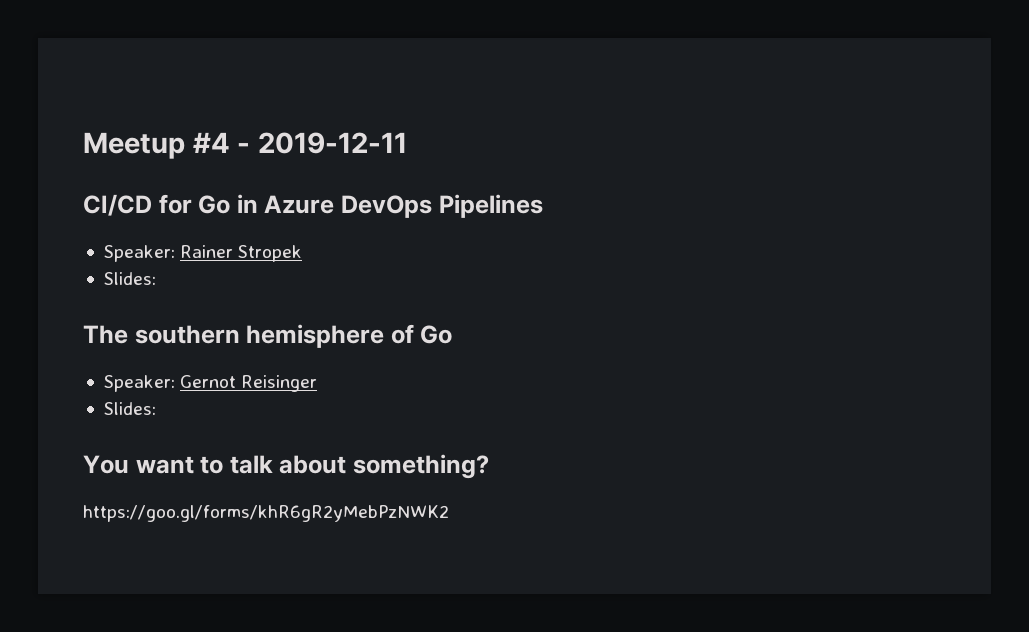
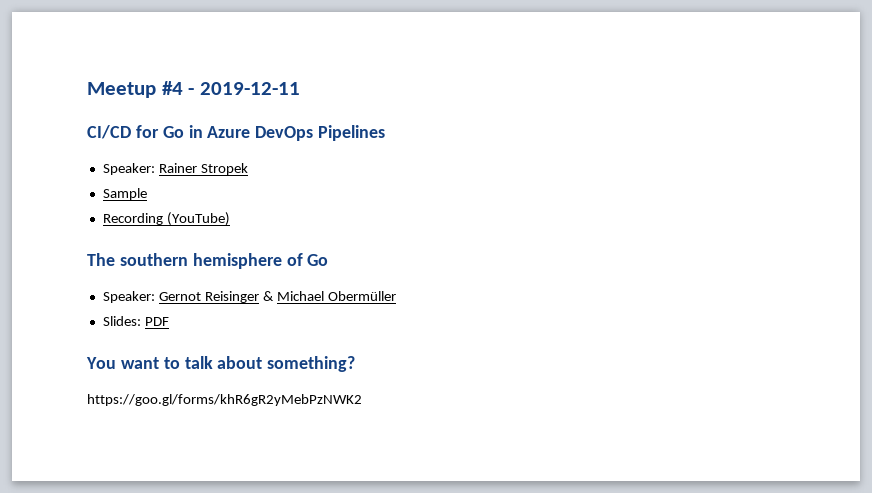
  Speaker: Rainer Stropek
- Slides:
+ Sample
+ Recording (YouTube)
- Speaker: Gernot Reisinger
- Slides:
+ Speaker: Gernot Reisinger & Michael Obermüller
+ Slides: PDF

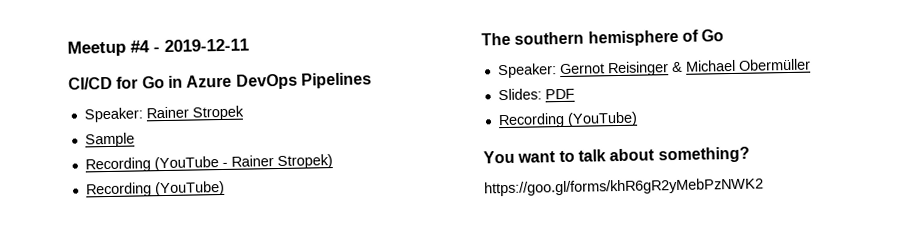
+ Recording (YouTube - Rainer Stropek)
  Slides: PDF
+ Recording (YouTube)

